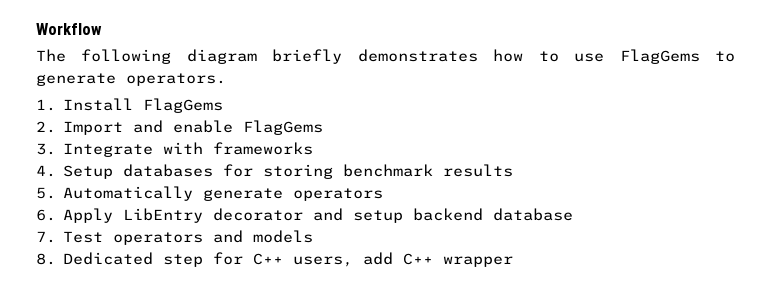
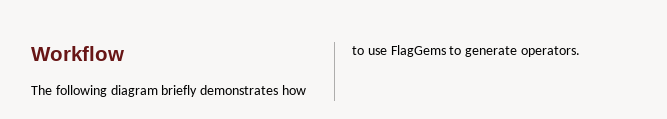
- 1. Install FlagGems
- 2. Import and enable FlagGems
- 3. Integrate with frameworks
- 4. Setup databases for storing benchmark results
- 5. Automatically generate operators
- 6. Apply LibEntry decorator and setup backend database
- 7. Test operators and models
- 8. Dedicated step for C++ users, add C++ wrapper

